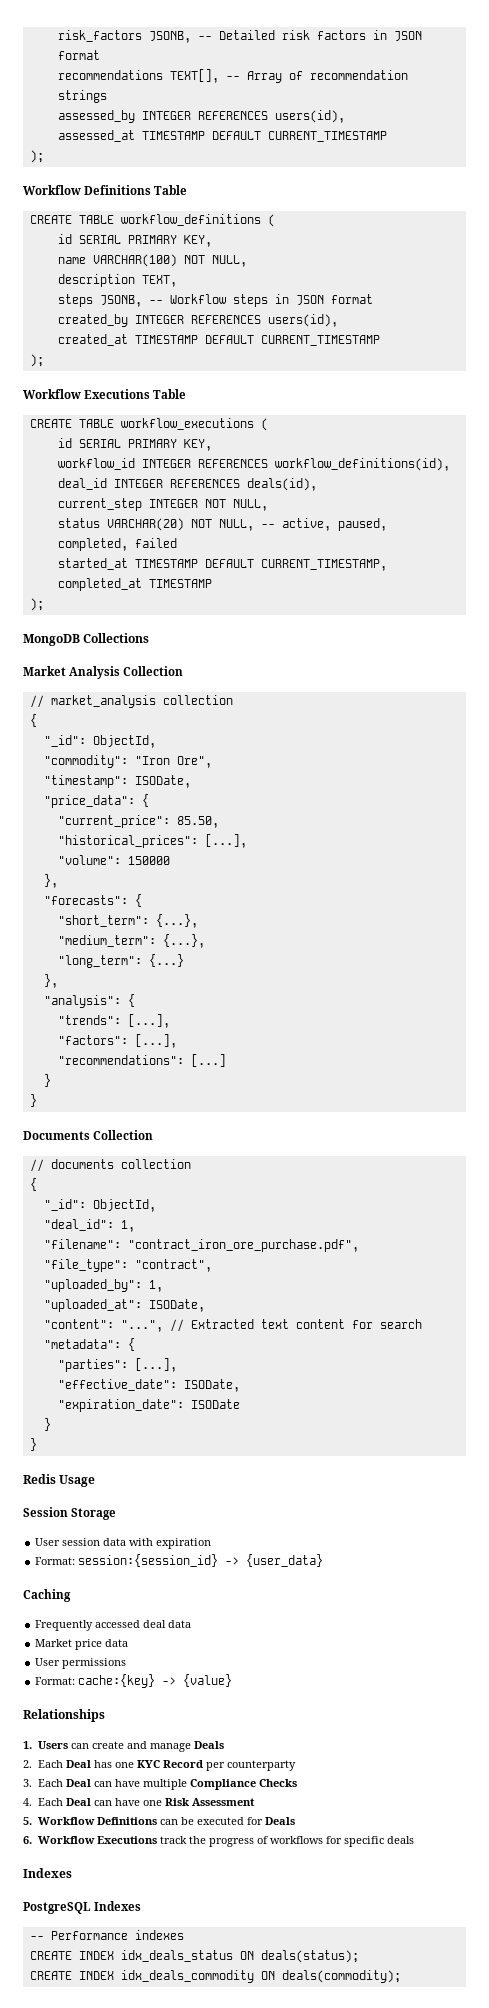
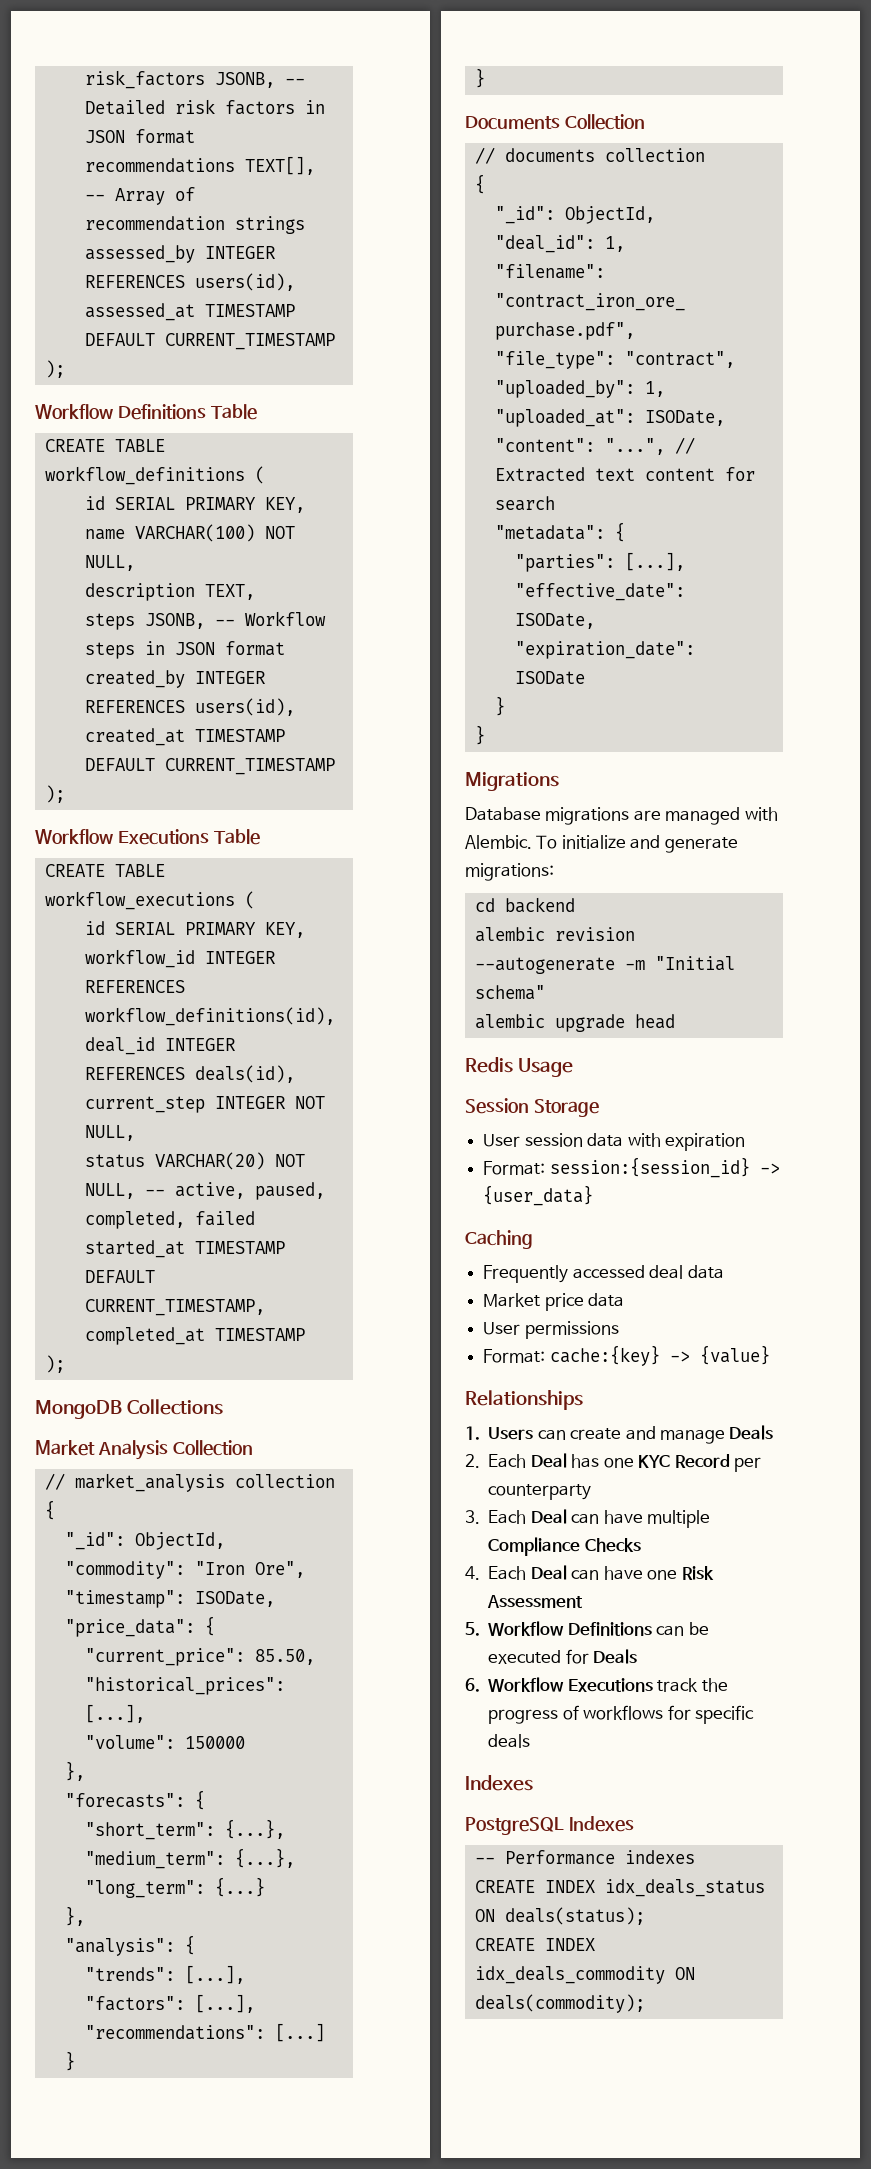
+ Migrations
+ Database migrations are managed with Alembic. To initialize and generate migrations:
+ cd backend
+ alembic revision --autogenerate -m "Initial schema"
+ alembic upgrade head

